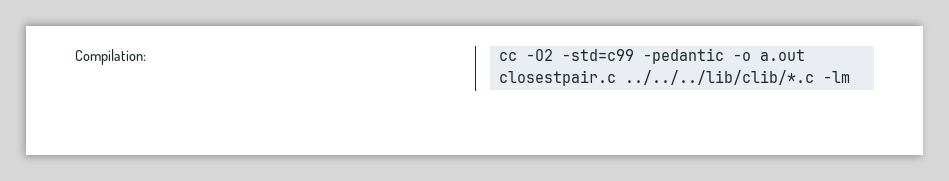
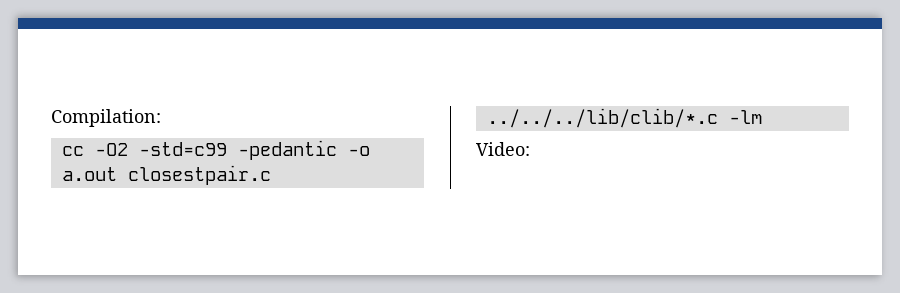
+ Video:

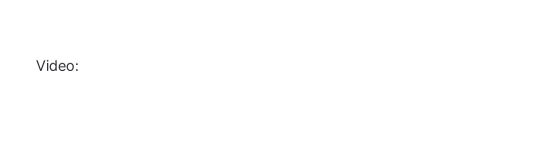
- Compilation:
- cc -O2 -std=c99 -pedantic -o a.out closestpair.c ../../../lib/clib/*.c -lm

